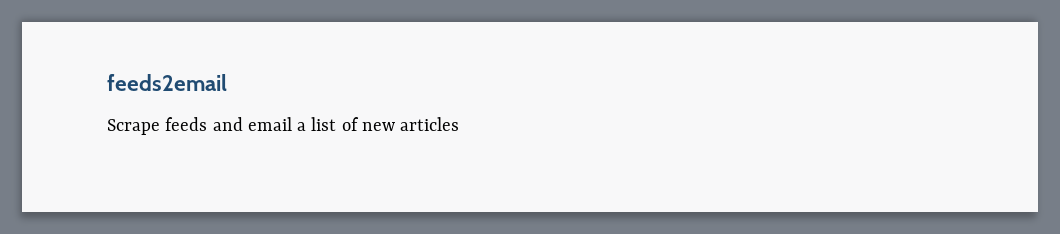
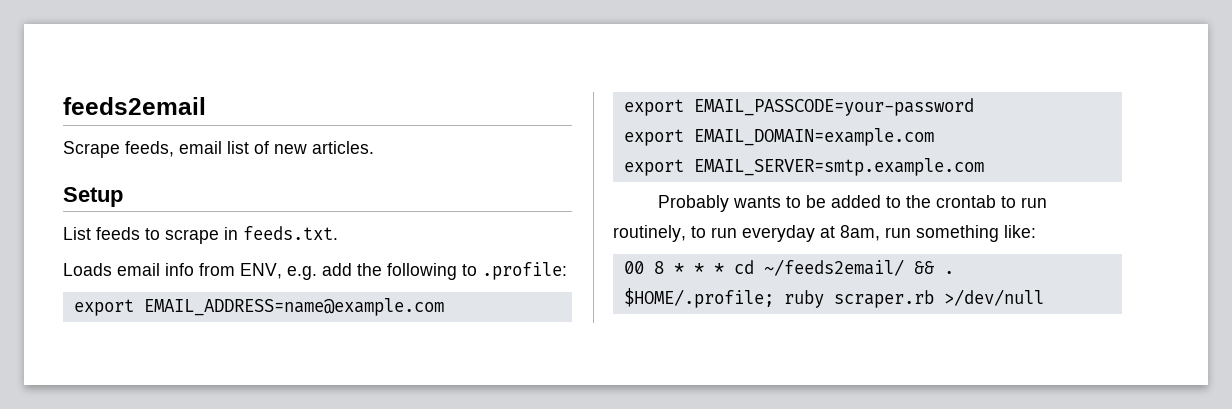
- Scrape feeds and email a list of new articles
+ Scrape feeds, email list of new articles.
+ Setup
+ List feeds to scrape in feeds.txt.
+ Loads email info from ENV, e.g. add the following to .profile:
+ export EMAIL_ADDRESS=name@example.com
+ export EMAIL_PASSCODE=your-password
+ export EMAIL_DOMAIN=example.com
+ export EMAIL_SERVER=smtp.example.com
+ Probably wants to be added to the crontab to run routinely, to run everyday at 8am, run something like:
+ 00 8 * * * cd ~/feeds2email/ && . $HOME/.profile; ruby scraper.rb >/dev/null

